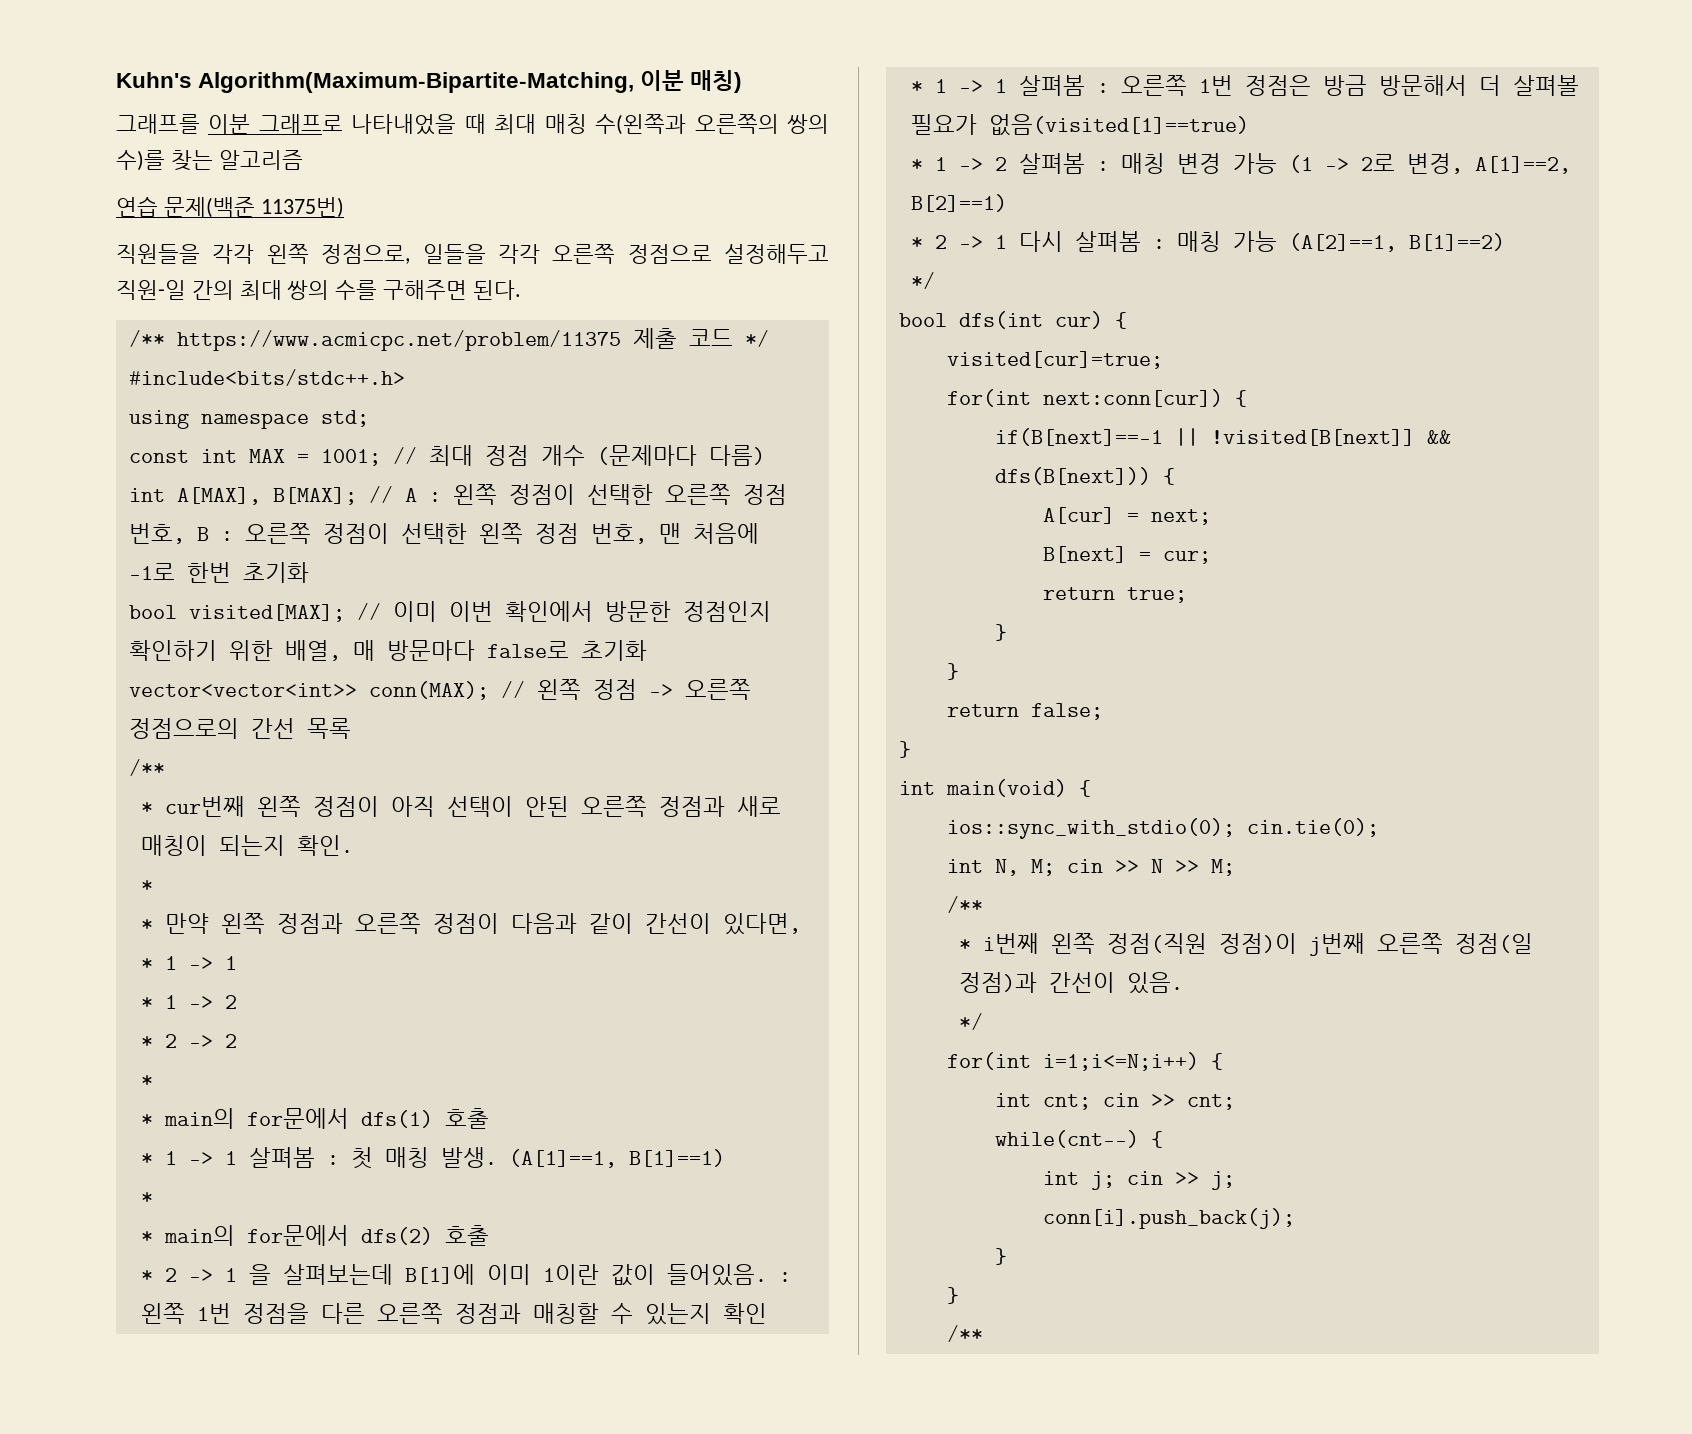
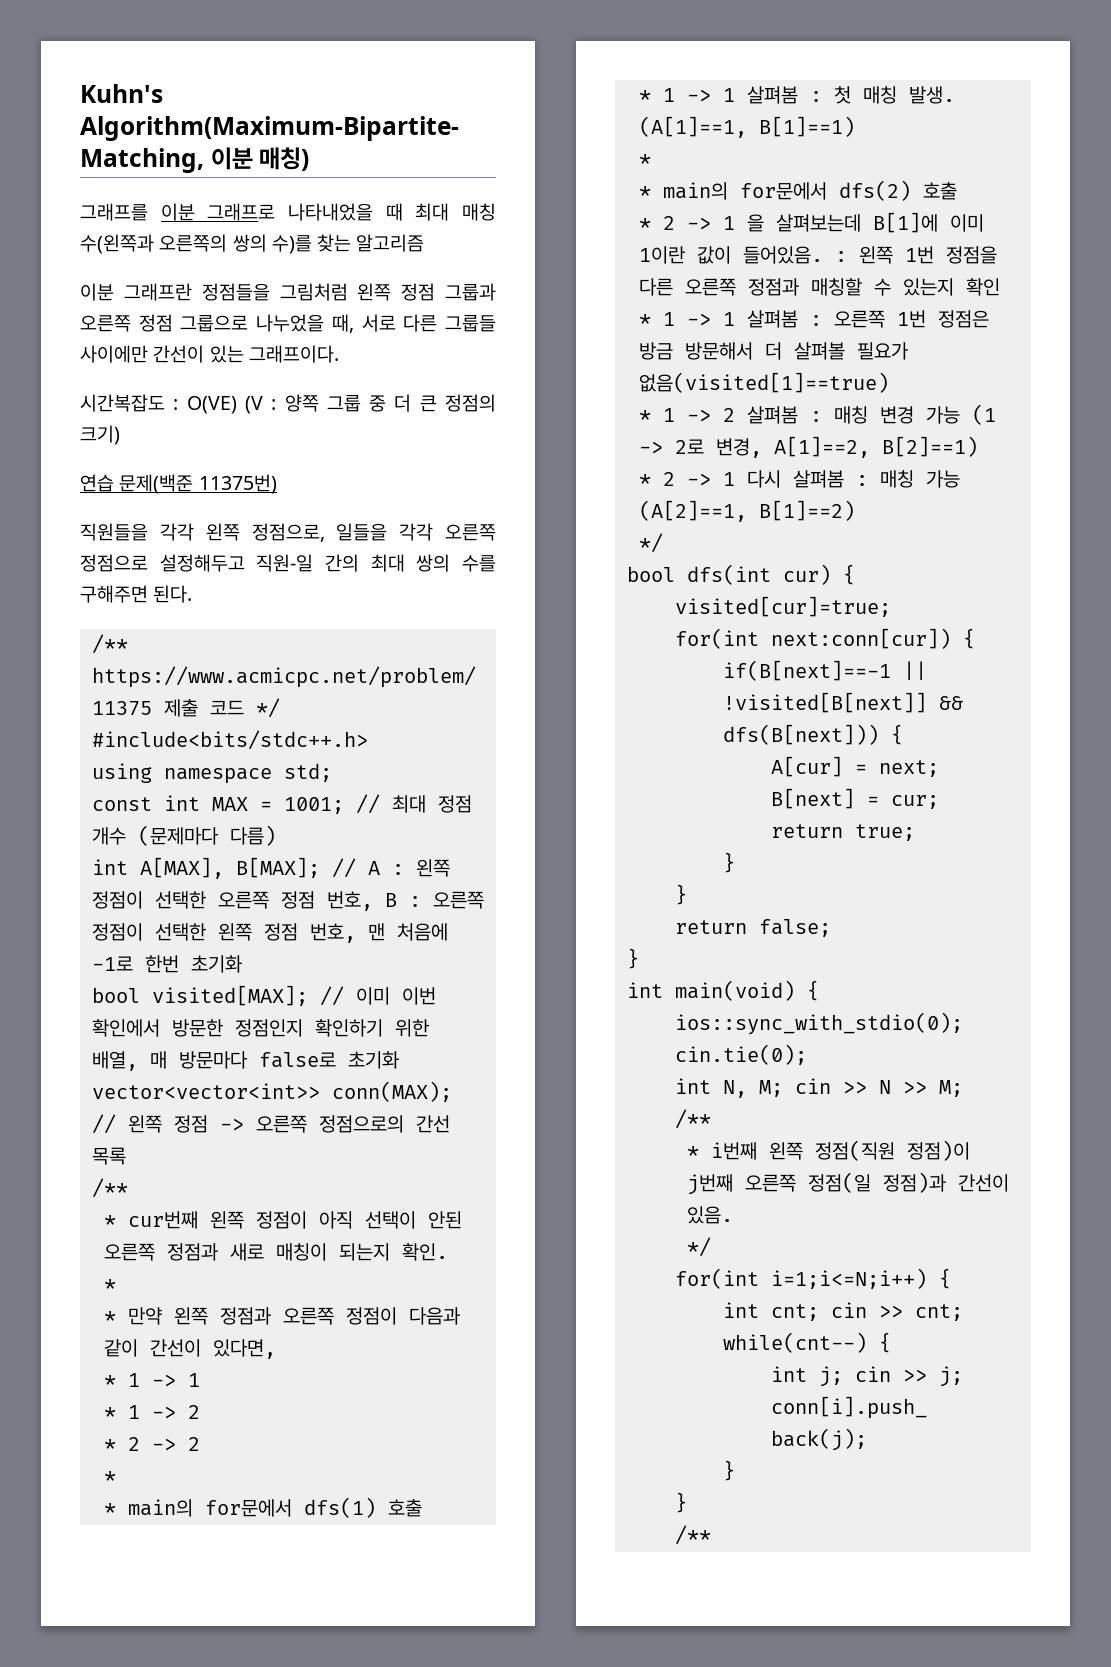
+ 이분 그래프란 정점들을 그림처럼 왼쪽 정점 그룹과 오른쪽 정점 그룹으로 나누었을 때, 서로 다른 그룹들 사이에만 간선이 있는 그래프이다.
+ 시간복잡도 : O(VE) (V : 양쪽 그룹 중 더 큰 정점의 크기)

